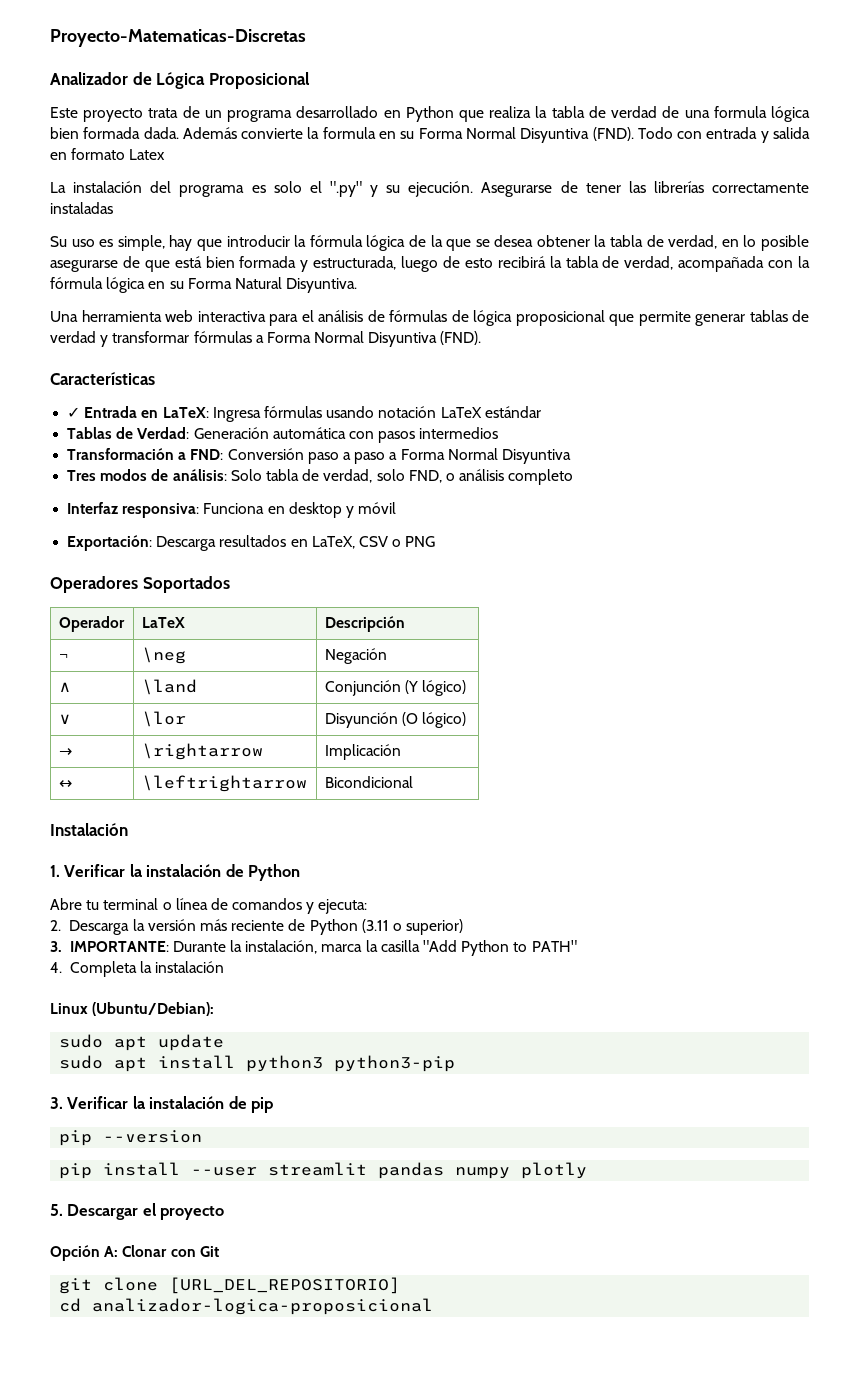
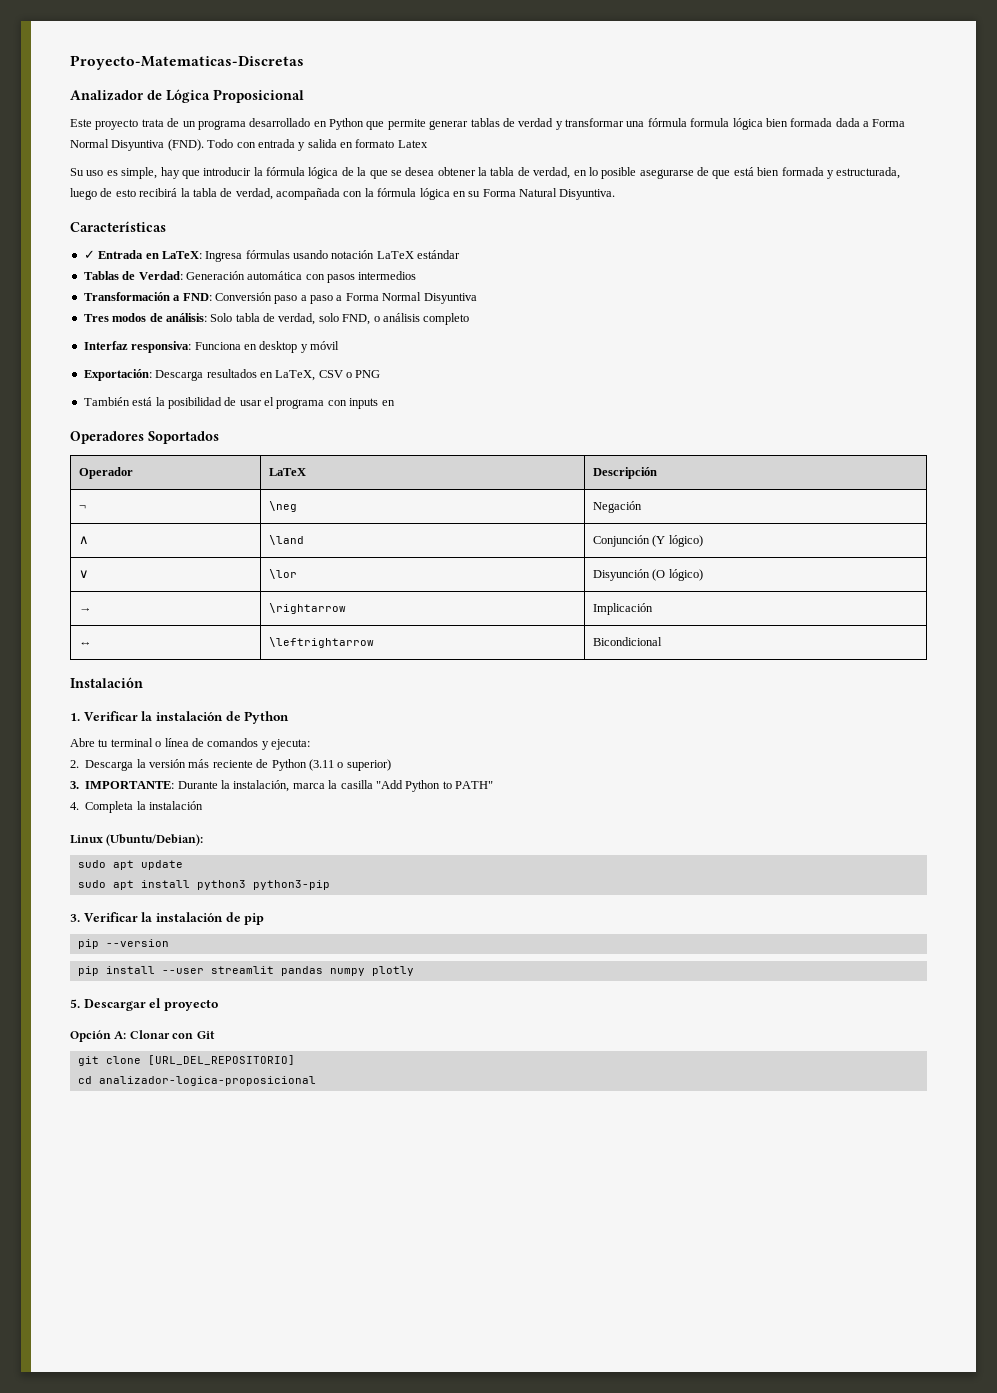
- Este proyecto trata de un programa desarrollado en Python que realiza la tabla de verdad de una formula lógica bien formada dada. Además convierte la formula en su Forma Normal Disyuntiva (FND).
+ Este proyecto trata de un programa desarrollado en Python que permite generar tablas de verdad y transformar una fórmula formula lógica bien formada dada a Forma Normal Disyuntiva (FND).
- La instalación del programa es solo el ".py" y su ejecución. Asegurarse de tener las librerías correctamente instaladas
- Una herramienta web interactiva para el análisis de fórmulas de lógica proposicional que permite generar tablas de verdad y transformar fórmulas a Forma Normal Disyuntiva (FND).
+ También está la posibilidad de usar el programa con inputs en

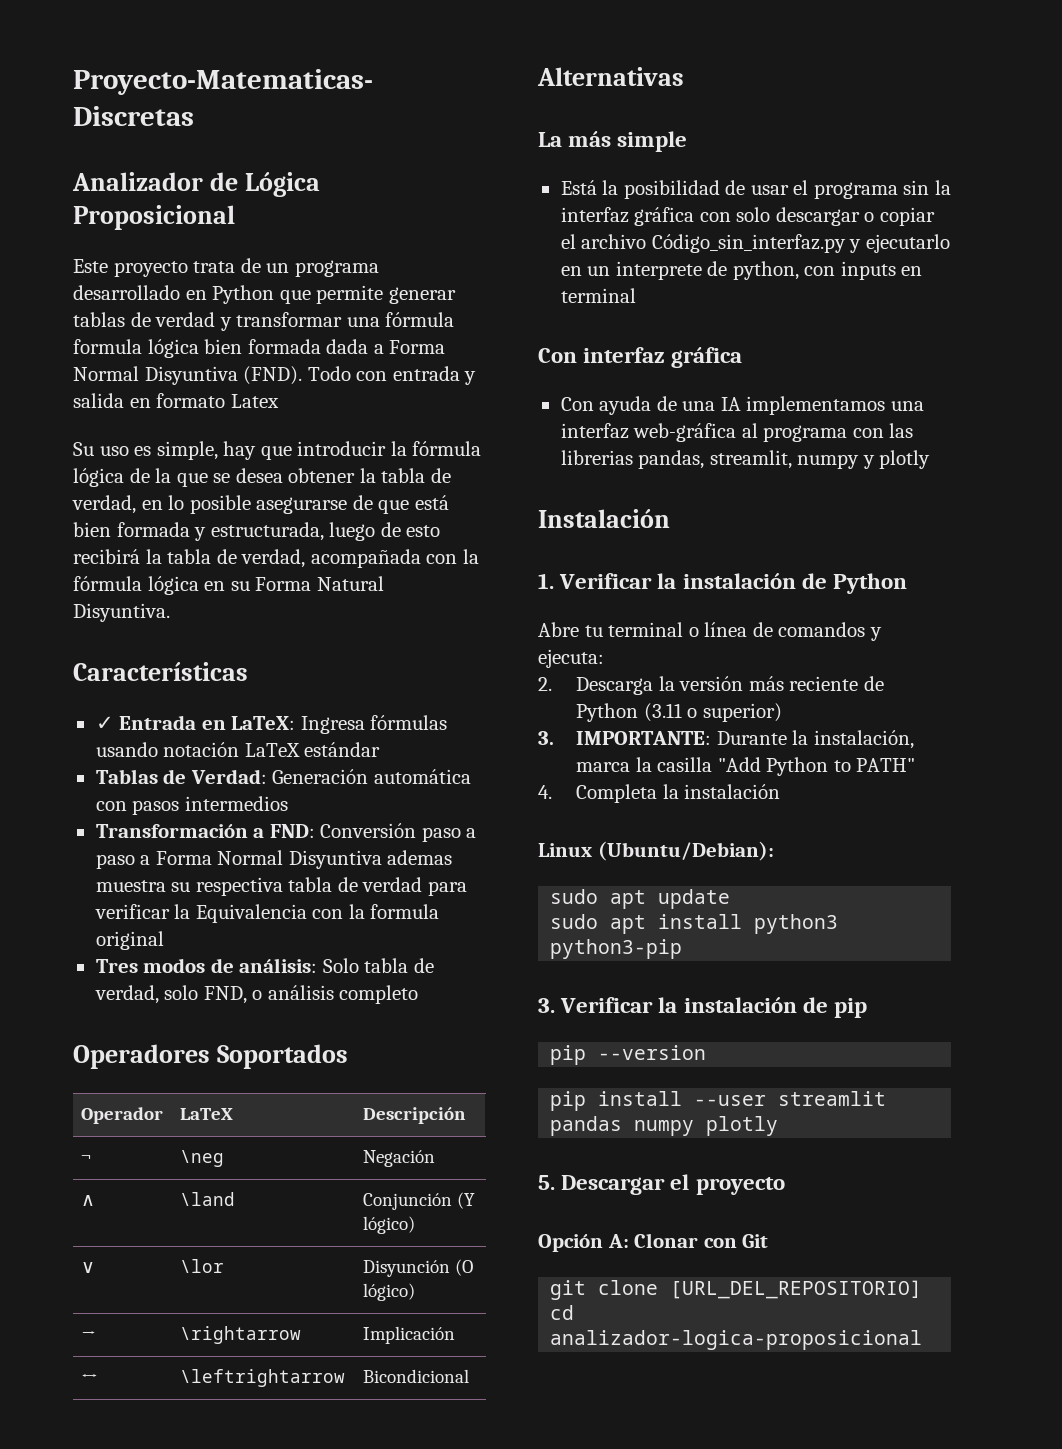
- Transformación a FND: Conversión paso a paso a Forma Normal Disyuntiva
+ Transformación a FND: Conversión paso a paso a Forma Normal Disyuntiva ademas muestra su respectiva tabla de verdad para verificar la Equivalencia con la formula original
- Interfaz responsiva: Funciona en desktop y móvil
- Exportación: Descarga resultados en LaTeX, CSV o PNG
- También está la posibilidad de usar el programa con inputs en
+ Alternativas
+ La más simple
+ Está la posibilidad de usar el programa sin la interfaz gráfica con solo descargar o copiar el archivo Código_sin_interfaz.py y ejecutarlo en un interprete de python, con inputs en terminal
+ Con interfaz gráfica
+ Con ayuda de una IA implementamos una interfaz web-gráfica al programa con las librerias pandas, streamlit, numpy y plotly

